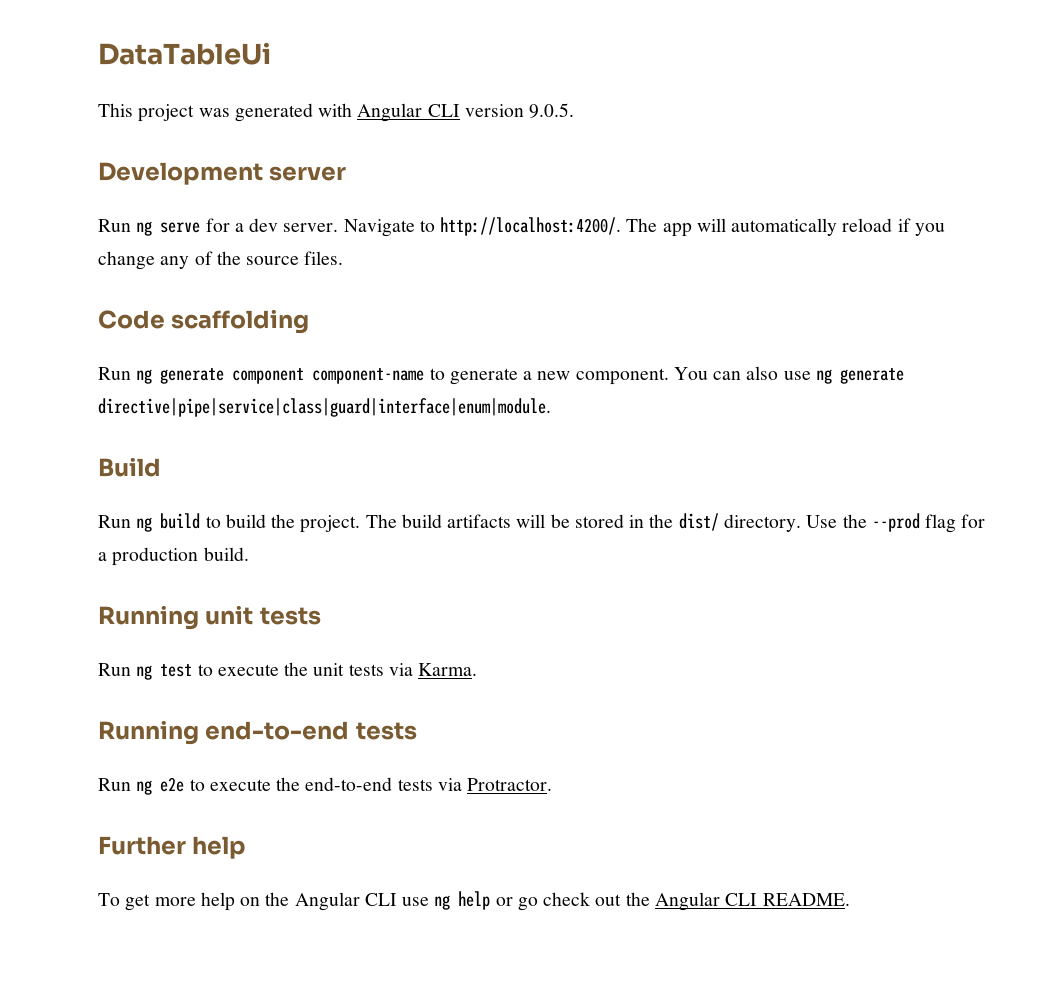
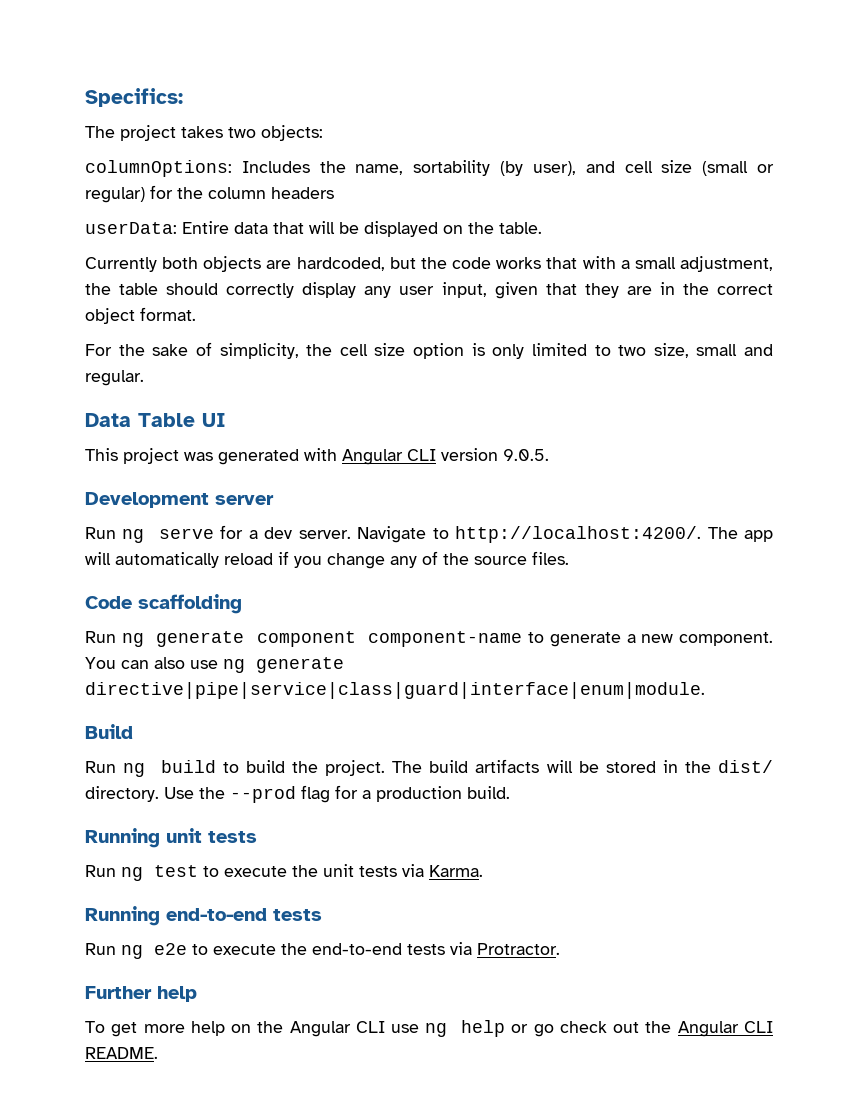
- DataTableUi
+ Specifics:
+ The project takes two objects:
+ columnOptions: Includes the name, sortability (by user), and cell size (small or regular) for the column headers
+ userData: Entire data that will be displayed on the table.
+ Currently both objects are hardcoded, but the code works that with a small adjustment, the table should correctly display any user input, given that they are in the correct object format.
+ For the sake of simplicity, the cell size option is only limited to two size, small and regular.
+ Data Table UI

